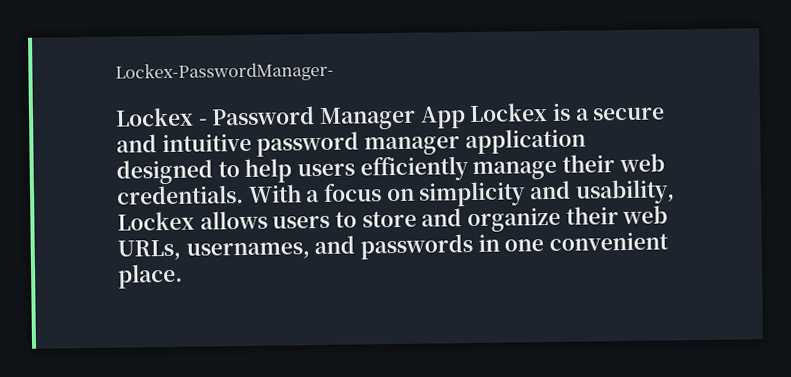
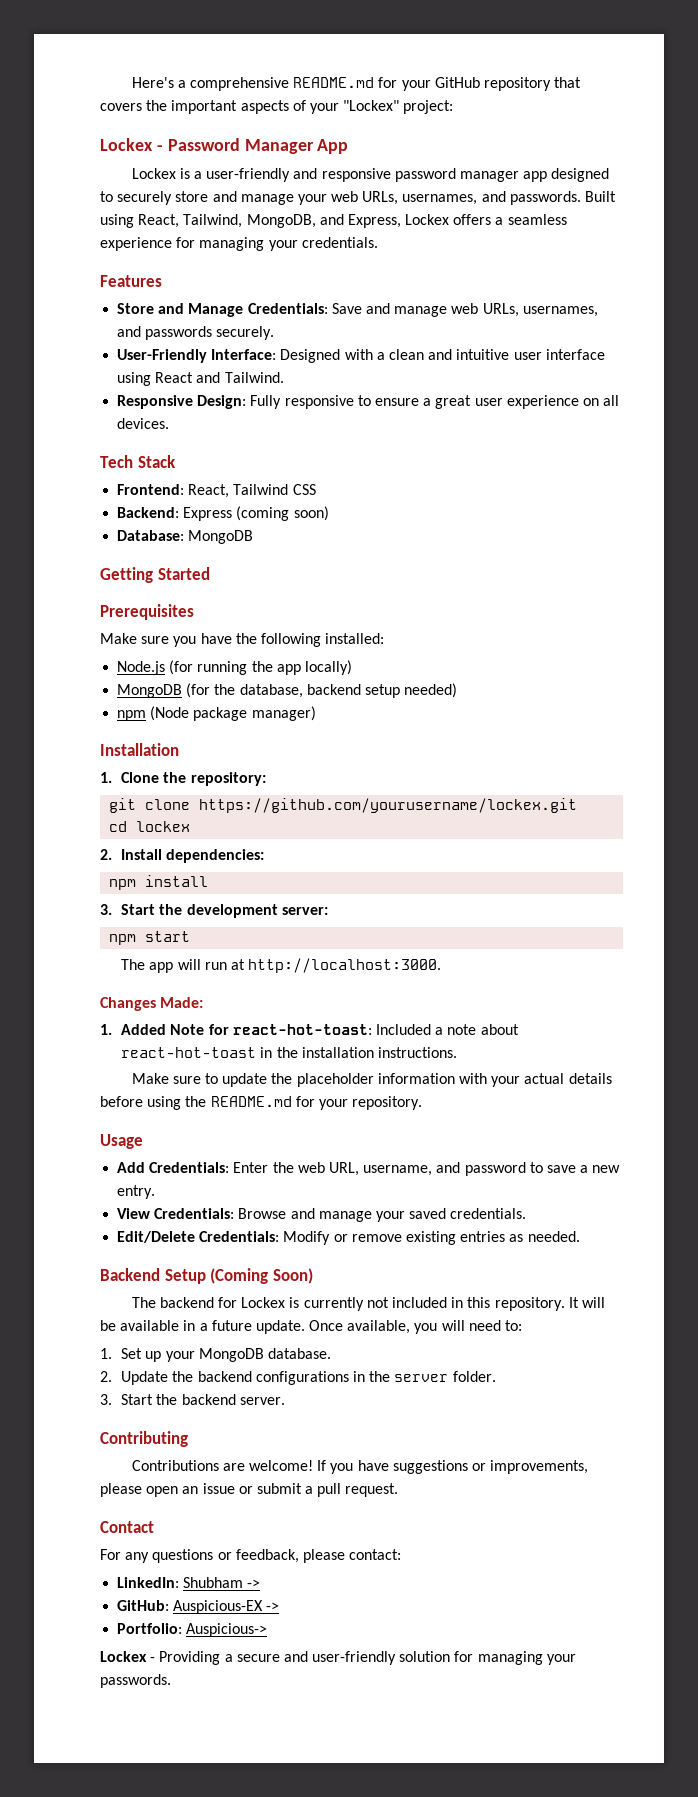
- Lockex-PasswordManager-
+ Here's a comprehensive README.md for your GitHub repository that covers the important aspects of your "Lockex" project:
- Lockex - Password Manager App Lockex is a secure and intuitive password manager application designed to help users efficiently manage their web credentials. With a focus on simplicity and usability, Lockex allows users to store and organize their web URLs, usernames, and passwords in one convenient place.
+ Lockex - Password Manager App
+ Lockex is a user-friendly and responsive password manager app designed to securely store and manage your web URLs, usernames, and passwords. Built using React, Tailwind, MongoDB, and Express, Lockex offers a seamless experience for managing your credentials.
+ Features
+ Store and Manage Credentials: Save and manage web URLs, usernames, and passwords securely.
+ User-Friendly Interface: Designed with a clean and intuitive user interface using React and Tailwind.
+ Responsive Design: Fully responsive to ensure a great user experience on all devices.
+ Tech Stack
+ Frontend: React, Tailwind CSS
+ Backend: Express (coming soon)
+ Database: MongoDB
+ Getting Started
+ Prerequisites
+ Make sure you have the following installed:
+ Node.js (for running the app locally)
+ MongoDB (for the database, backend setup needed)
+ npm (Node package manager)
+ Installation
+ 1. Clone the repository:
+ git clone https://github.com/yourusername/lockex.git
+ cd lockex
+ 2. Install dependencies:
+ npm install
+ 3. Start the development server:
+ npm start
+ The app will run at http://localhost:3000.
+ Changes Made:
+ 1. Added Note for react-hot-toast: Included a note about react-hot-toast in the installation instructions.
+ Make sure to update the placeholder information with your actual details before using the README.md for your repository.
+ Usage
+ Add Credentials: Enter the web URL, username, and password to save a new entry.
+ View Credentials: Browse and manage your saved credentials.
+ Edit/Delete Credentials: Modify or remove existing entries as needed.
+ Backend Setup (Coming Soon)
+ The backend for Lockex is currently not included in this repository. It will be available in a future update. Once available, you will need to:
+ 1. Set up your MongoDB database.
+ 2. Update the backend configurations in the server folder.
+ 3. Start the backend server.
+ Contributing
+ Contributions are welcome! If you have suggestions or improvements, please open an issue or submit a pull request.
+ Contact
+ For any questions or feedback, please contact:
+ LinkedIn: Shubham ->
+ GitHub: Auspicious-EX ->
+ Portfolio: Auspicious->
+ Lockex - Providing a secure and user-friendly solution for managing your passwords.

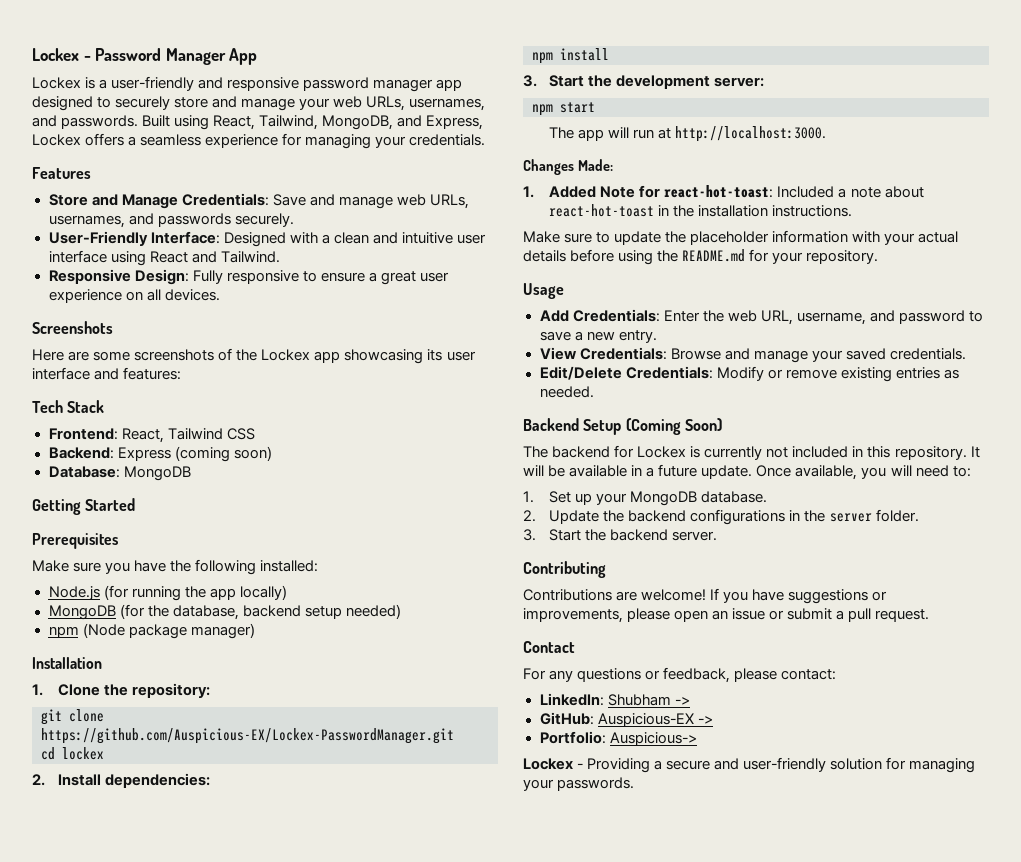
- Here's a comprehensive README.md for your GitHub repository that covers the important aspects of your "Lockex" project:
+ Screenshots
+ Here are some screenshots of the Lockex app showcasing its user interface and features:
- git clone https://github.com/yourusername/lockex.git
+ git clone https://github.com/Auspicious-EX/Lockex-PasswordManager.git

